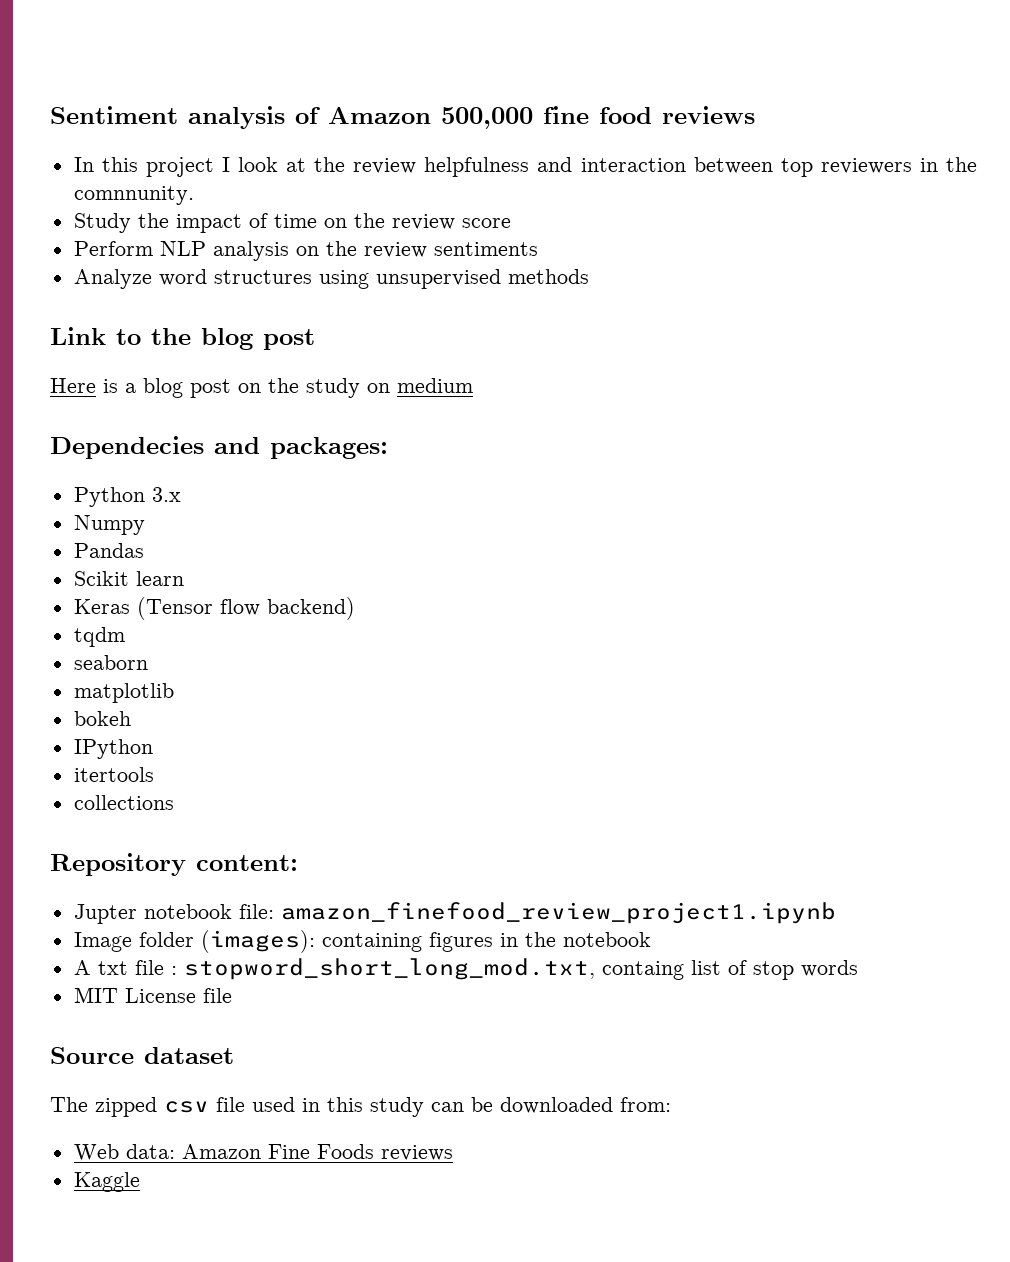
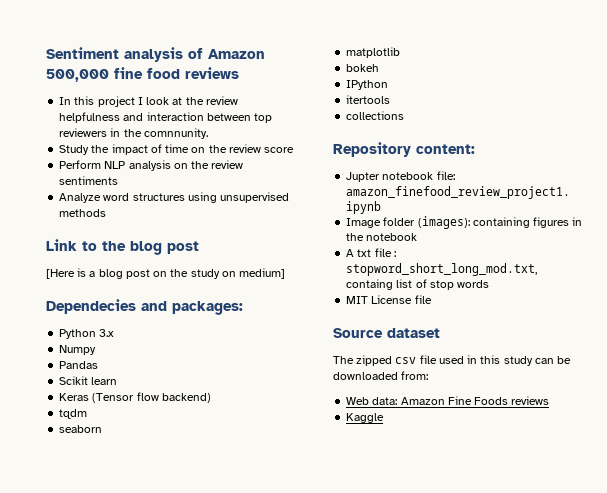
- Here is a blog post on the study on medium
+ [Here is a blog post on the study on medium]

